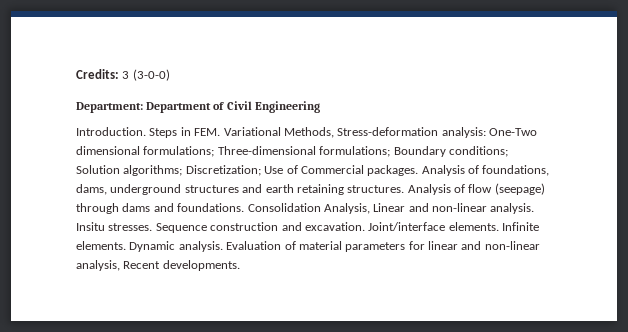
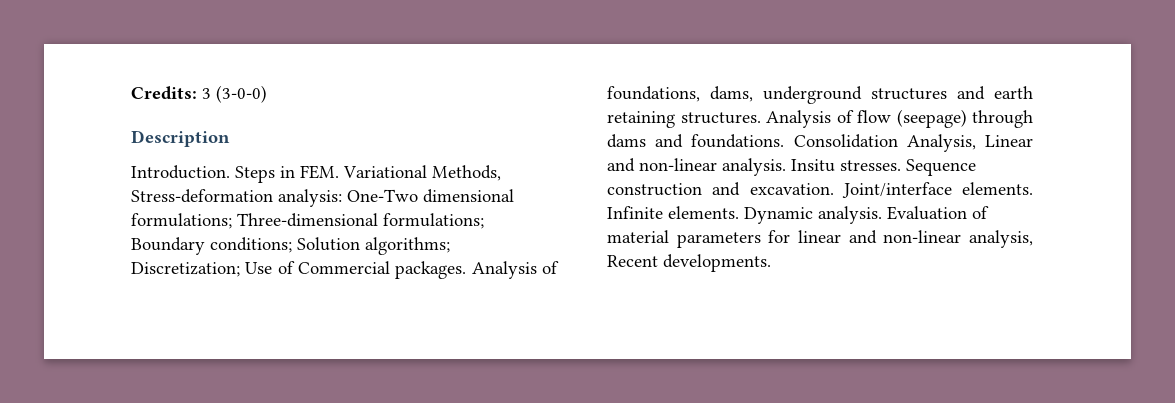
- Department: Department of Civil Engineering
+ Description

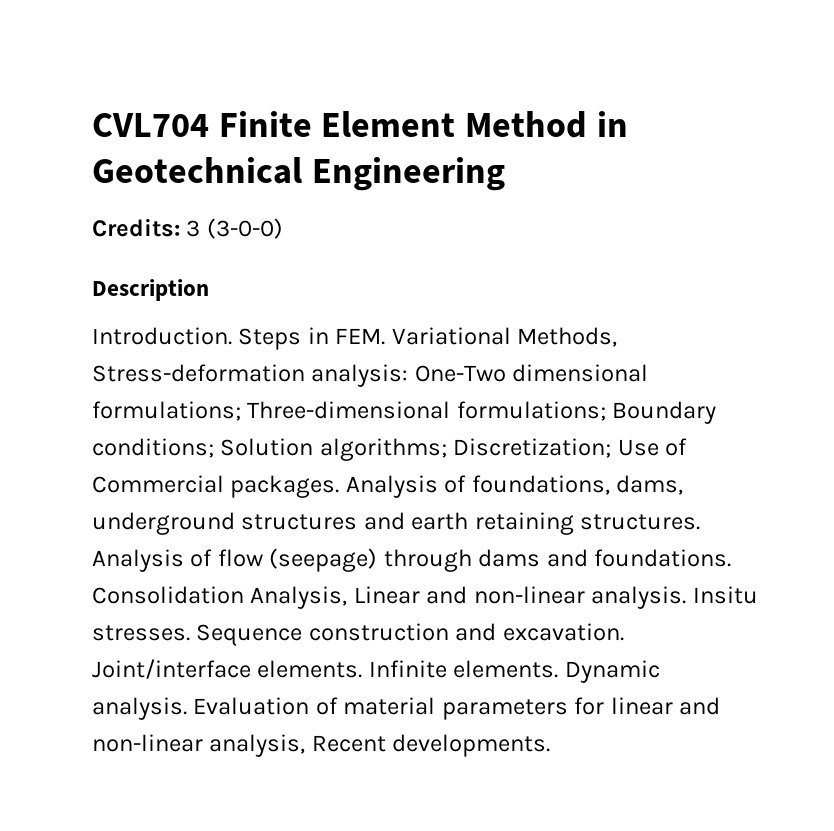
+ CVL704 Finite Element Method in Geotechnical Engineering

